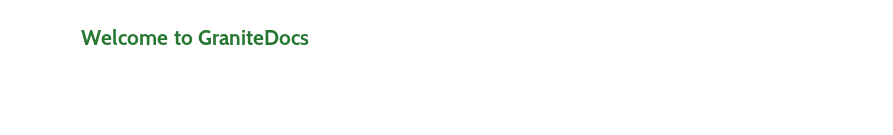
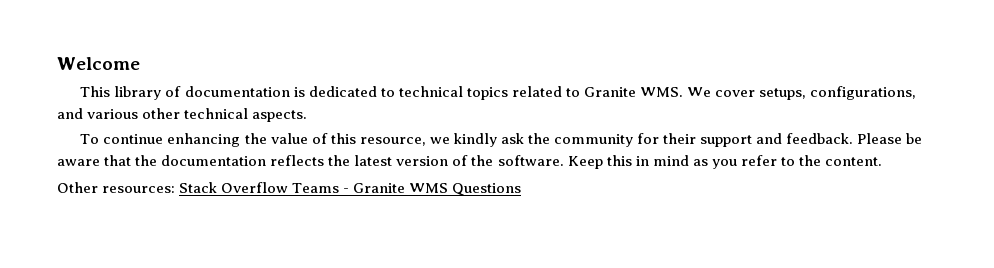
- Welcome to GraniteDocs
+ Welcome
+ This library of documentation is dedicated to technical topics related to Granite WMS. We cover setups, configurations, and various other technical aspects.
+ To continue enhancing the value of this resource, we kindly ask the community for their support and feedback. Please be aware that the documentation reflects the latest version of the software. Keep this in mind as you refer to the content.
+ Other resources: Stack Overflow Teams - Granite WMS Questions

